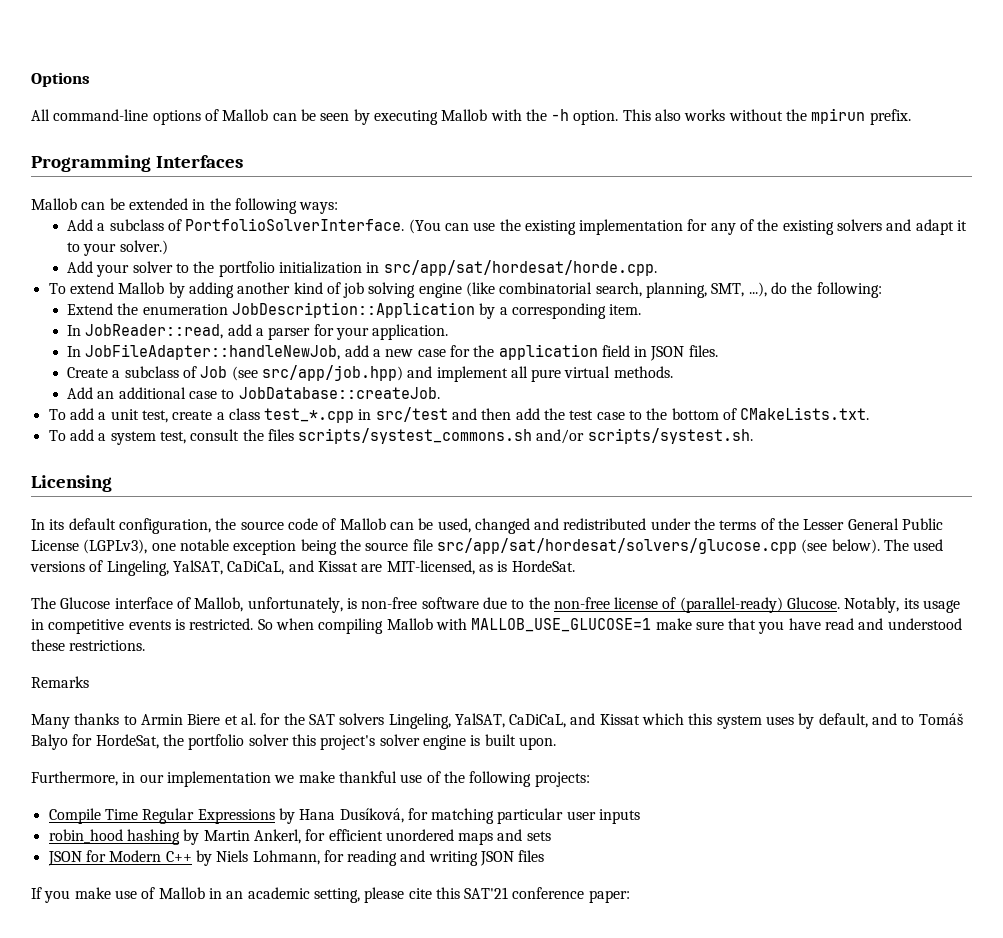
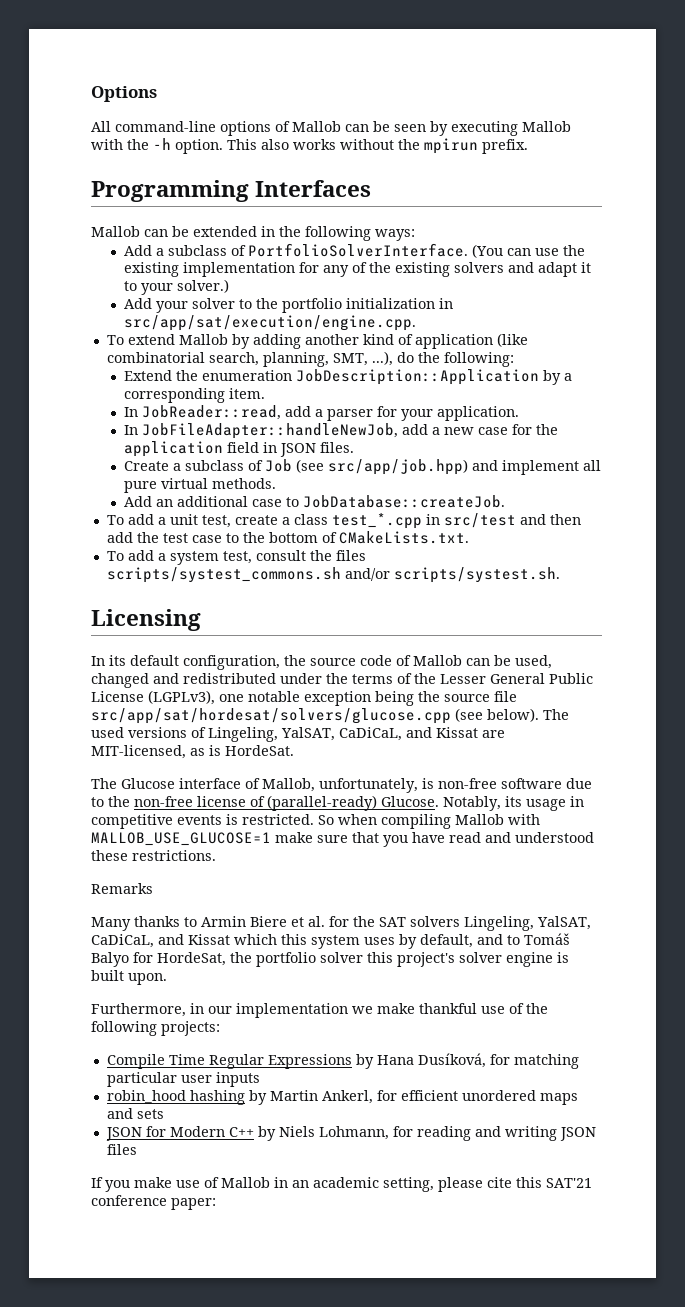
- Add your solver to the portfolio initialization in src/app/sat/hordesat/horde.cpp.
+ Add your solver to the portfolio initialization in src/app/sat/execution/engine.cpp.
- To extend Mallob by adding another kind of job solving engine (like combinatorial search, planning, SMT, ...), do the following:
+ To extend Mallob by adding another kind of application (like combinatorial search, planning, SMT, ...), do the following:

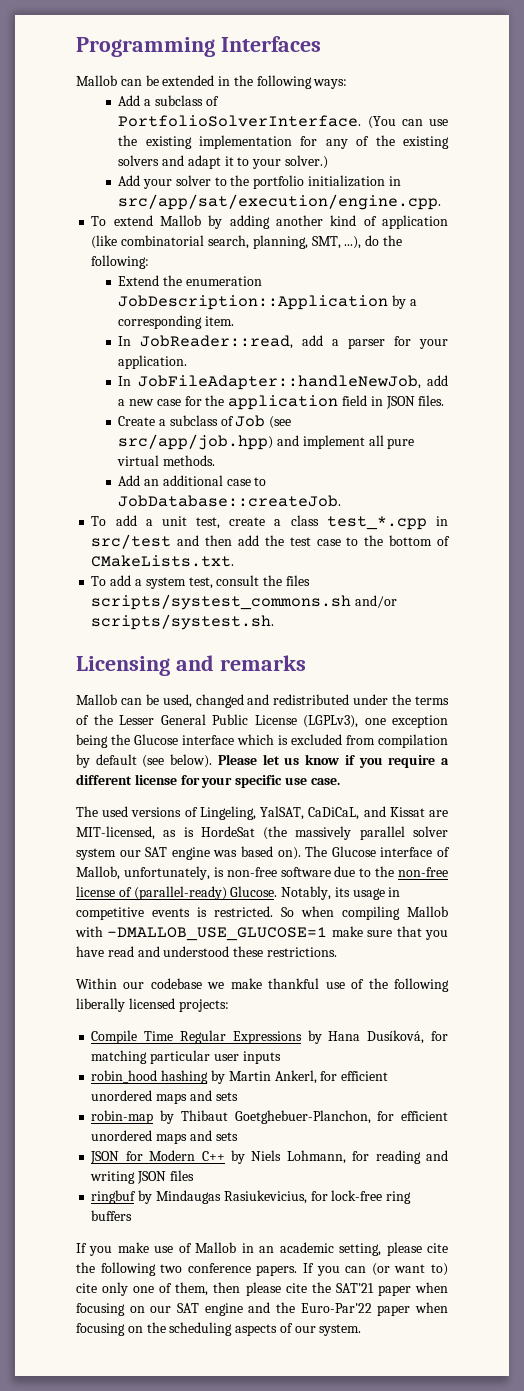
- Options
- All command-line options of Mallob can be seen by executing Mallob with the -h option. This also works without the mpirun prefix.
- Licensing
- In its default configuration, the source code of Mallob can be used, changed and redistributed under the terms of the Lesser General Public License (LGPLv3), one notable exception being the source file src/app/sat/hordesat/solvers/glucose.cpp (see below). The used versions of Lingeling, YalSAT, CaDiCaL, and Kissat are MIT-licensed, as is HordeSat.
- The Glucose interface of Mallob, unfortunately, is non-free software due to the non-free license of (parallel-ready) Glucose.
+ Licensing and remarks
+ Mallob can be used, changed and redistributed under the terms of the Lesser General Public License (LGPLv3), one exception being the Glucose interface which is excluded from compilation by default (see below). Please let us know if you require a different license for your specific use case.
+ The used versions of Lingeling, YalSAT, CaDiCaL, and Kissat are MIT-licensed, as is HordeSat (the massively parallel solver system our SAT engine was based on). The Glucose interface of Mallob, unfortunately, is non-free software due to the non-free license of (parallel-ready) Glucose.
- So when compiling Mallob with MALLOB_USE_GLUCOSE=1 make sure that you have read and understood these restrictions.
+ So when compiling Mallob with -DMALLOB_USE_GLUCOSE=1 make sure that you have read and understood these restrictions.
- Remarks
- Many thanks to Armin Biere et al. for the SAT solvers Lingeling, YalSAT, CaDiCaL, and Kissat which this system uses by default, and to Tomáš Balyo for HordeSat, the portfolio solver this project's solver engine is built upon.
- Furthermore, in our implementation we make thankful use of the following projects:
+ Within our codebase we make thankful use of the following liberally licensed projects:
+ robin-map by Thibaut Goetghebuer-Planchon, for efficient unordered maps and sets
+ ringbuf by Mindaugas Rasiukevicius, for lock-free ring buffers
- If you make use of Mallob in an academic setting, please cite this SAT'21 conference paper:
+ If you make use of Mallob in an academic setting, please cite the following two conference papers. If you can (or want to) cite only one of them, then please cite the SAT'21 paper when focusing on our SAT engine and the Euro-Par'22 paper when focusing on the scheduling aspects of our system.

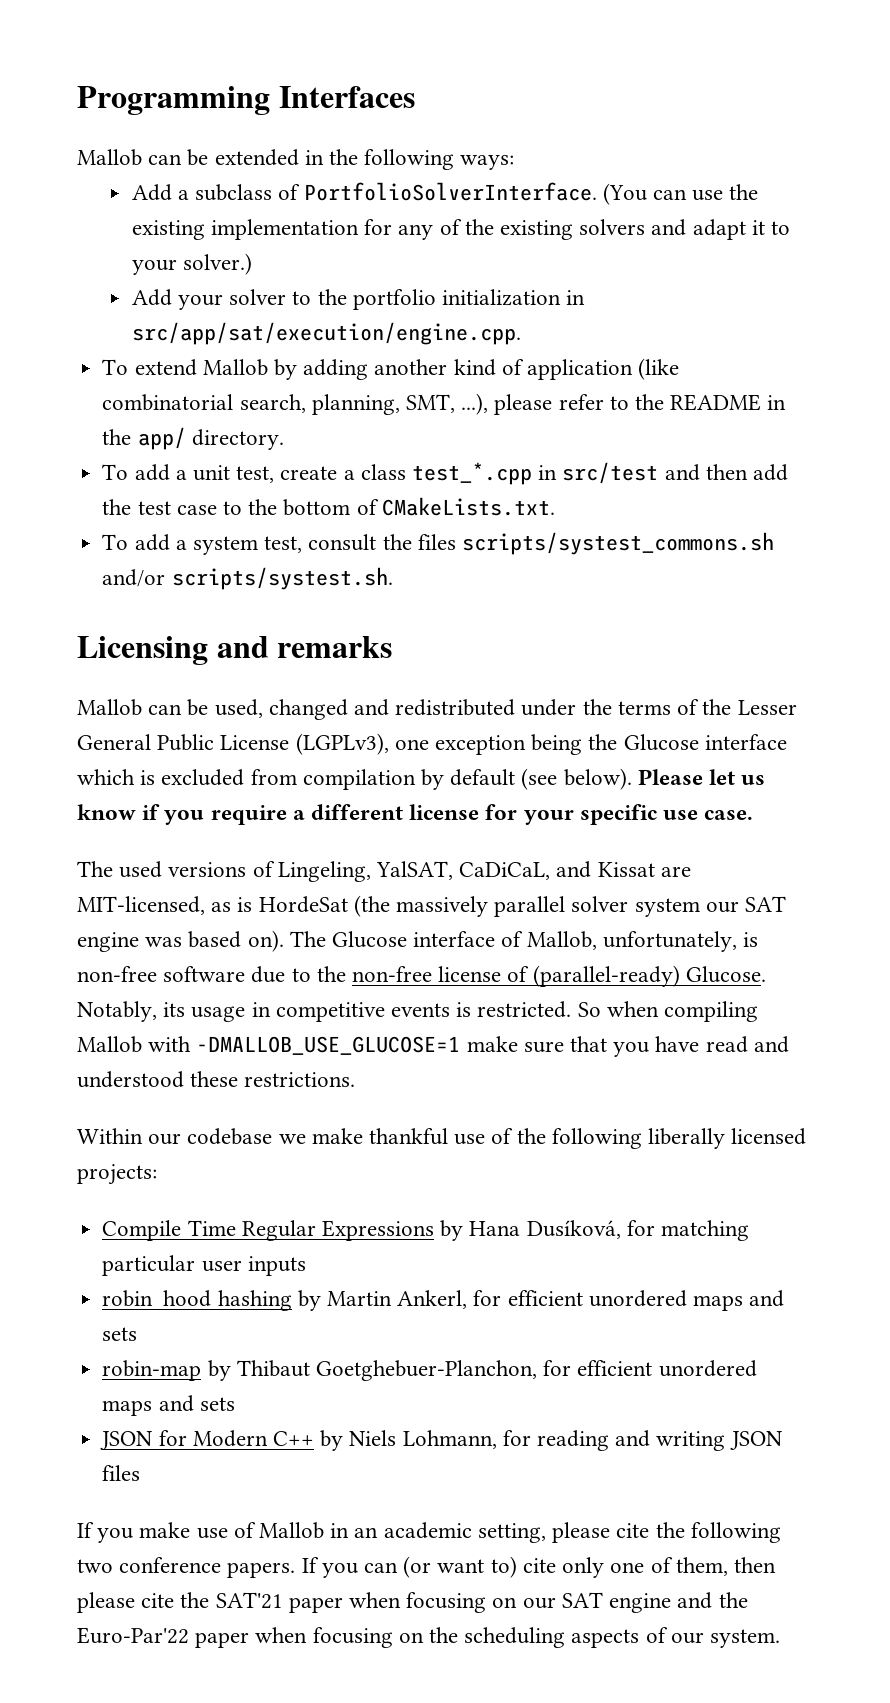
- To extend Mallob by adding another kind of application (like combinatorial search, planning, SMT, ...), do the following:
- Extend the enumeration JobDescription::Application by a corresponding item.
- In JobReader::read, add a parser for your application.
- In JobFileAdapter::handleNewJob, add a new case for the application field in JSON files.
- Create a subclass of Job (see src/app/job.hpp) and implement all pure virtual methods.
- Add an additional case to JobDatabase::createJob.
+ To extend Mallob by adding another kind of application (like combinatorial search, planning, SMT, ...), please refer to the README in the app/ directory.
- ringbuf by Mindaugas Rasiukevicius, for lock-free ring buffers

